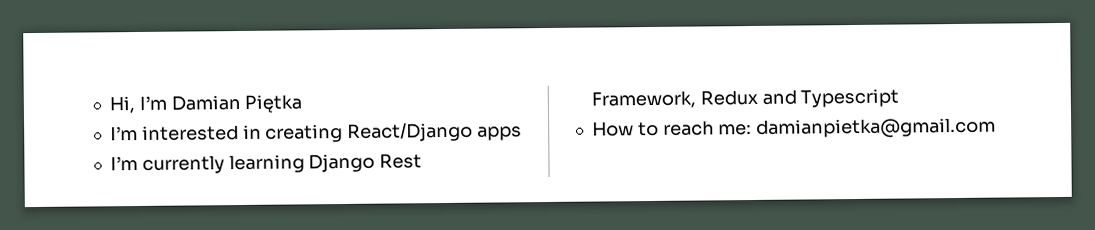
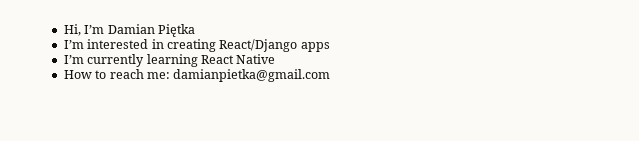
- I’m currently learning Django Rest Framework, Redux and Typescript
+ I’m currently learning React Native

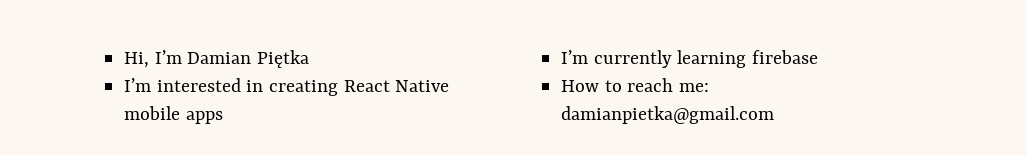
- I’m interested in creating React/Django apps
+ I’m interested in creating React Native mobile apps
- I’m currently learning React Native
+ I’m currently learning firebase

